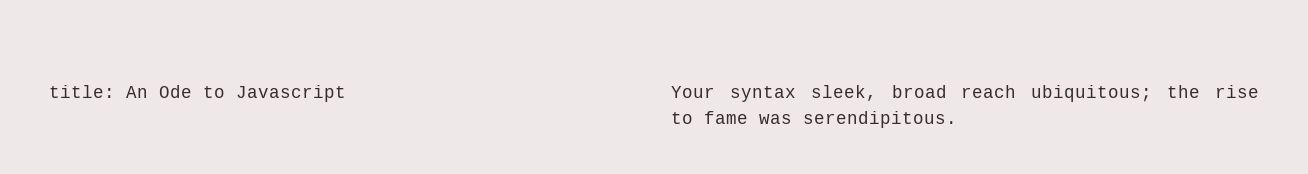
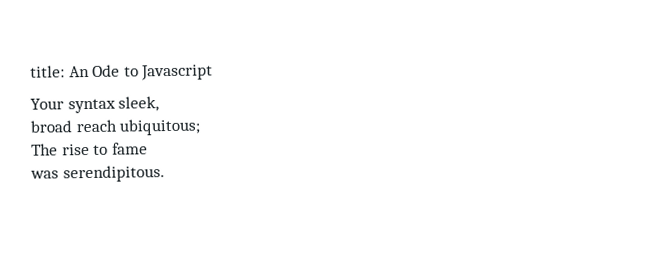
- Your syntax sleek, broad reach ubiquitous; the rise to fame was serendipitous.
+ Your syntax sleek,
+ broad reach ubiquitous;
+ The rise to fame
+ was serendipitous.

